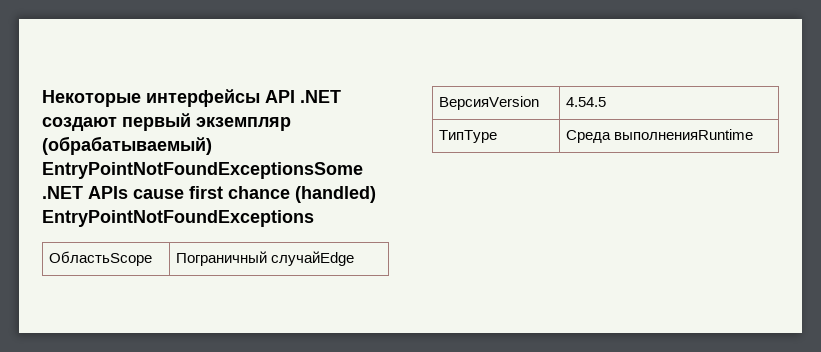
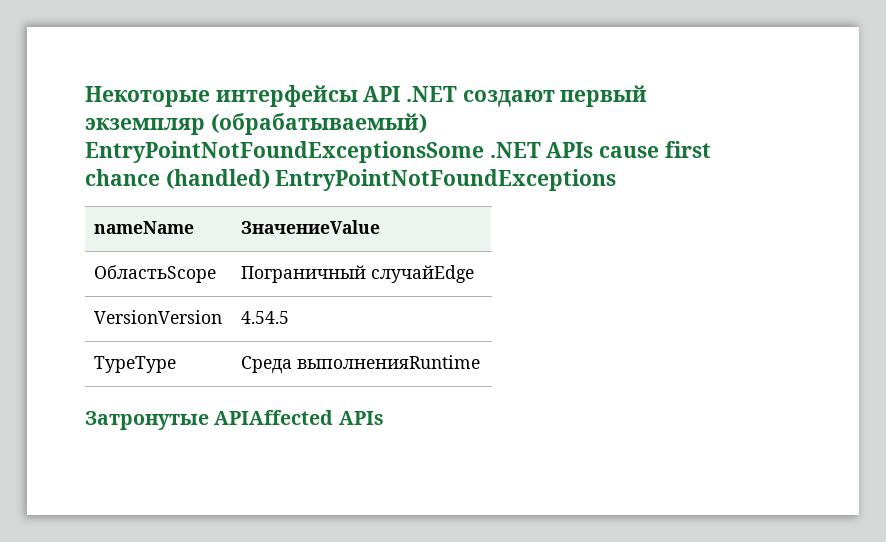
+ nameName | ЗначениеValue
- ВерсияVersion | 4.54.5
+ VersionVersion | 4.54.5
- ТипType | Среда выполненияRuntime
+ TypeType | Среда выполненияRuntime
+ Затронутые APIAffected APIs

